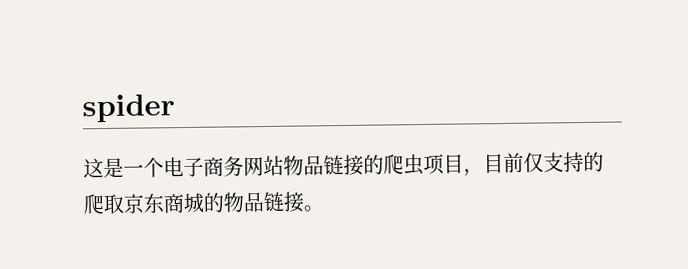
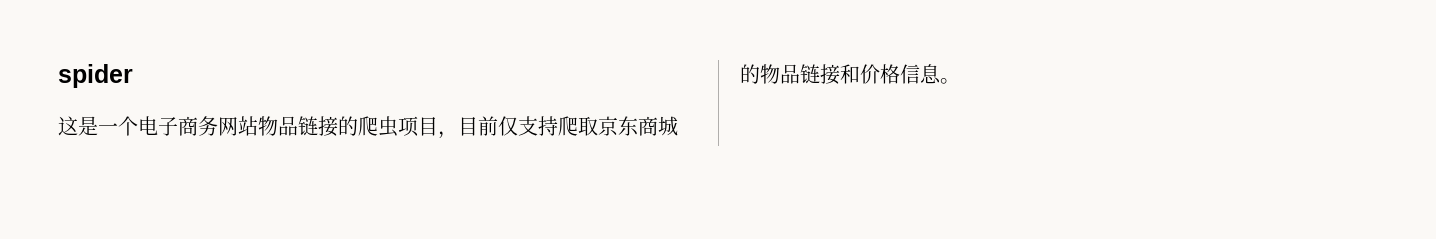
- 这是一个电子商务网站物品链接的爬虫项目，目前仅支持的爬取京东商城的物品链接。
+ 这是一个电子商务网站物品链接的爬虫项目，目前仅支持爬取京东商城的物品链接和价格信息。

